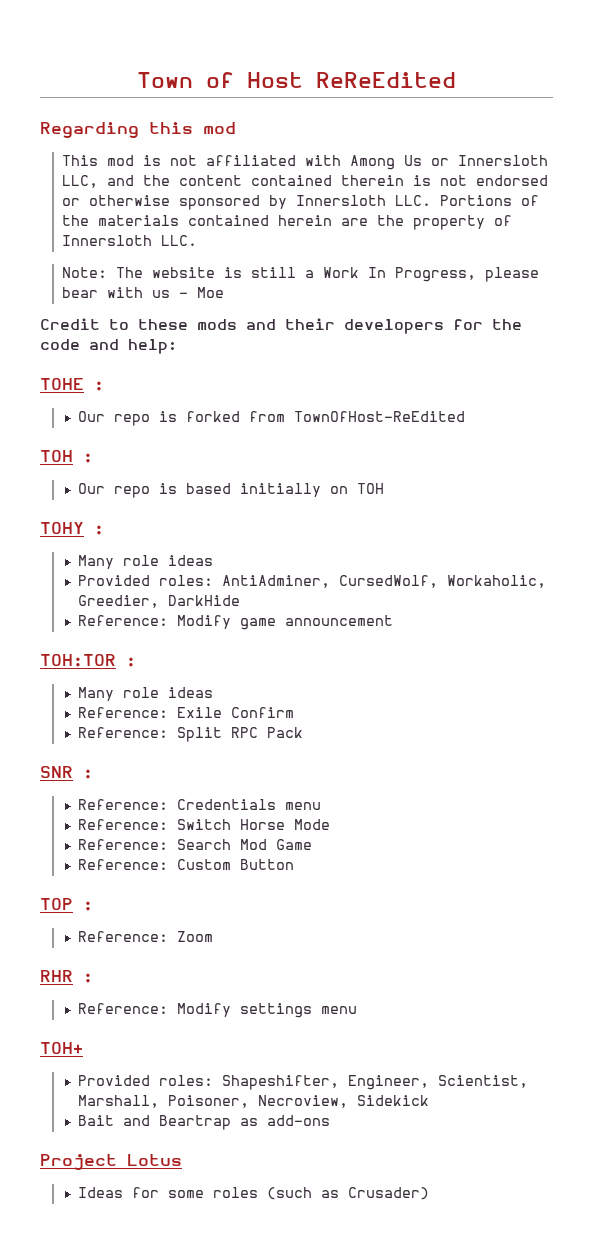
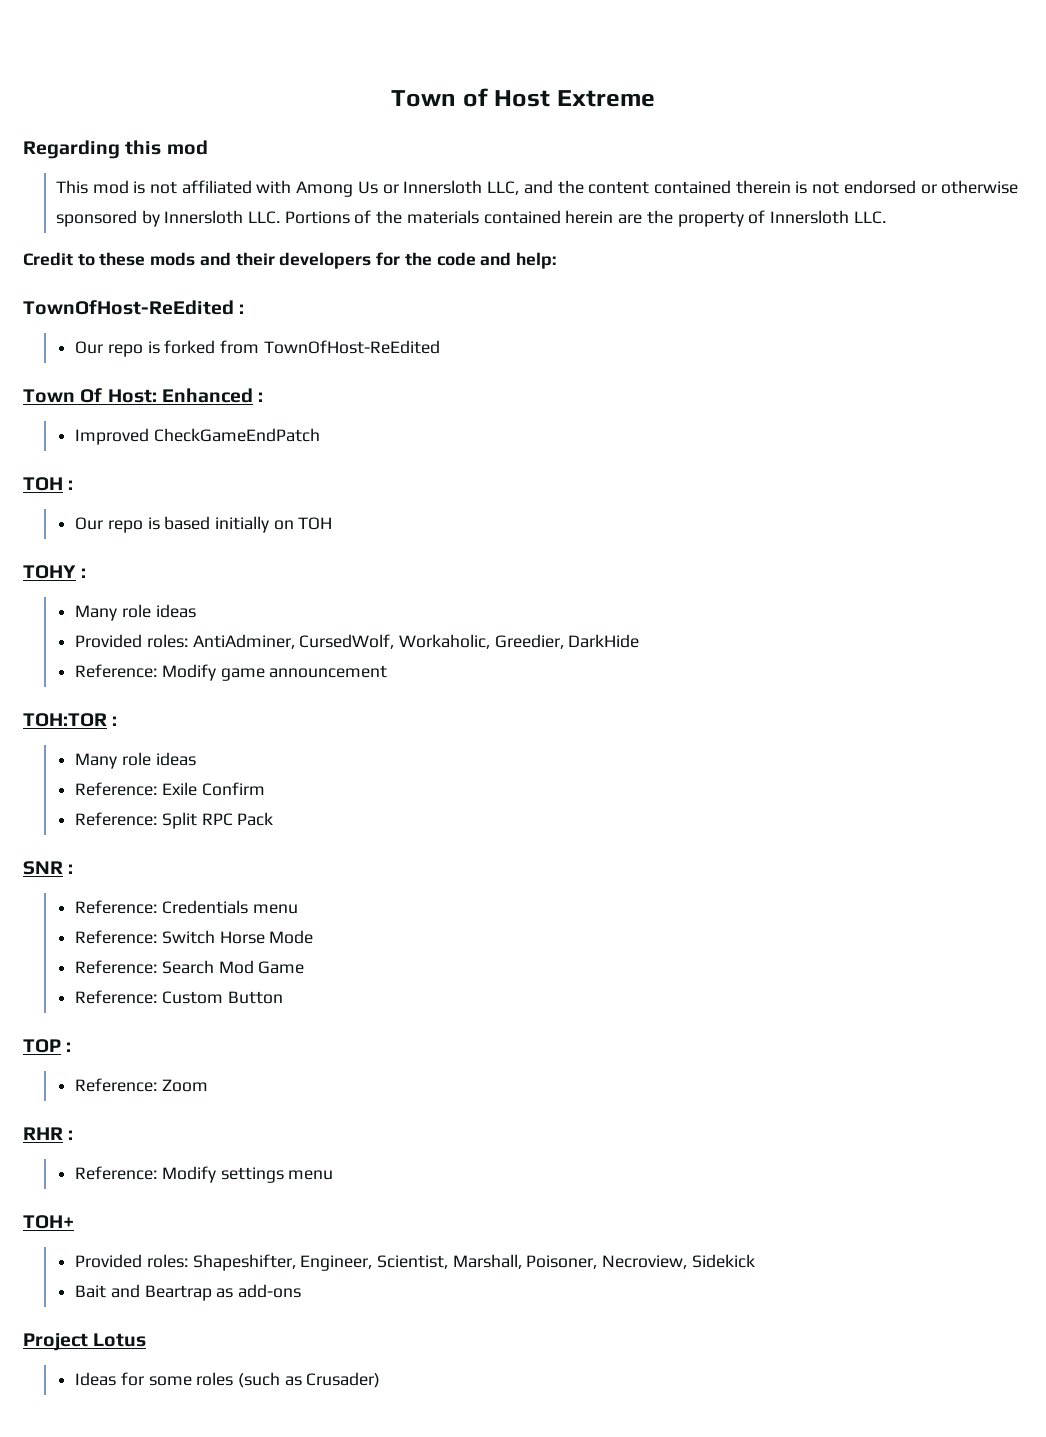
- Town of Host ReReEdited
+ Town of Host Extreme
- Note: The website is still a Work In Progress, please bear with us - Moe
- TOHE :
+ TownOfHost-ReEdited :
+ Town Of Host: Enhanced :
+ Improved CheckGameEndPatch

